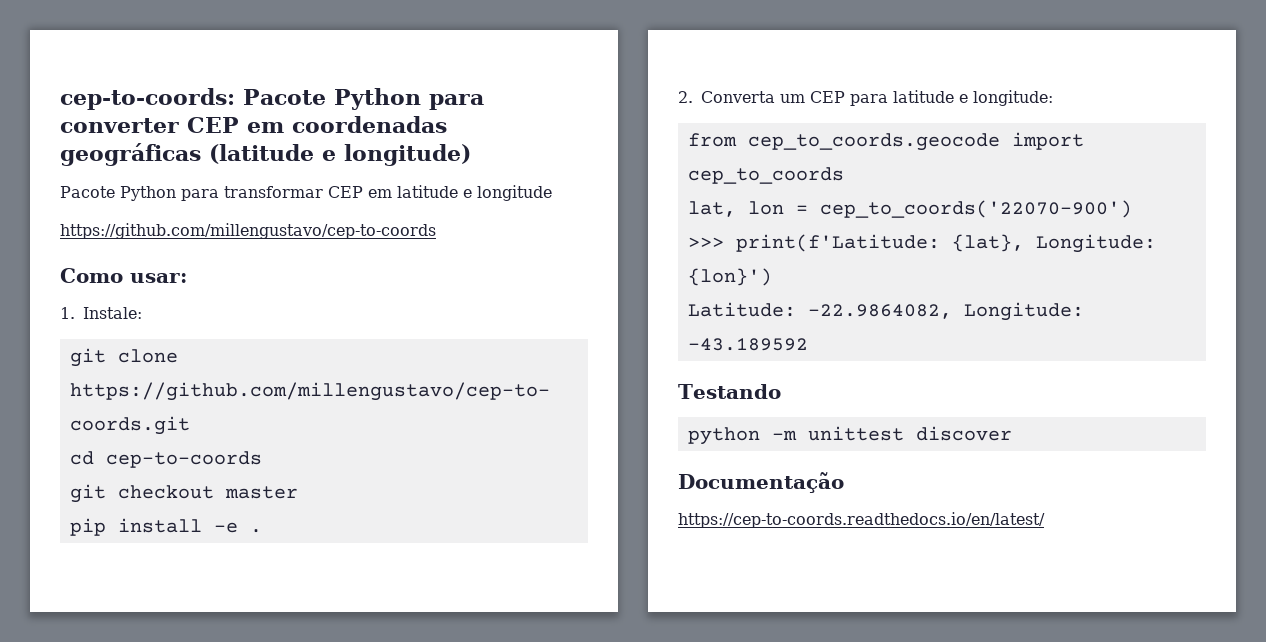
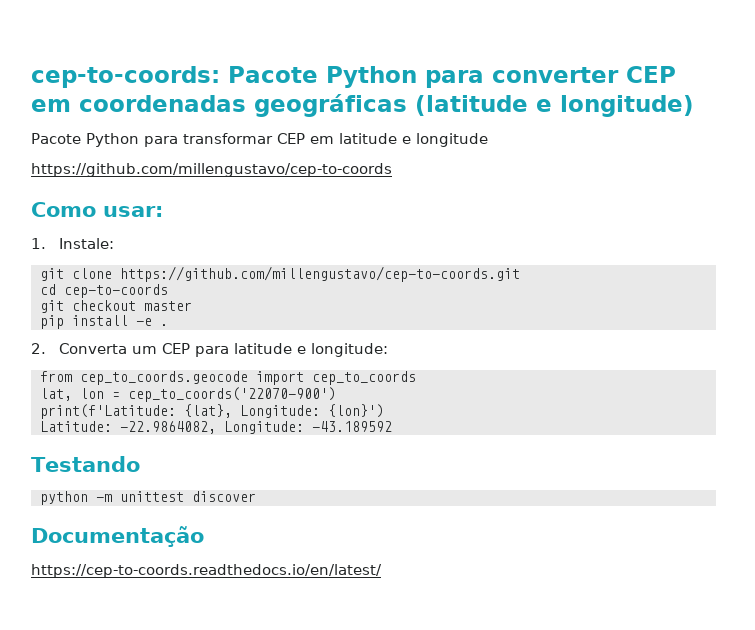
- >>> print(f'Latitude: {lat}, Longitude: {lon}')
+ print(f'Latitude: {lat}, Longitude: {lon}')

